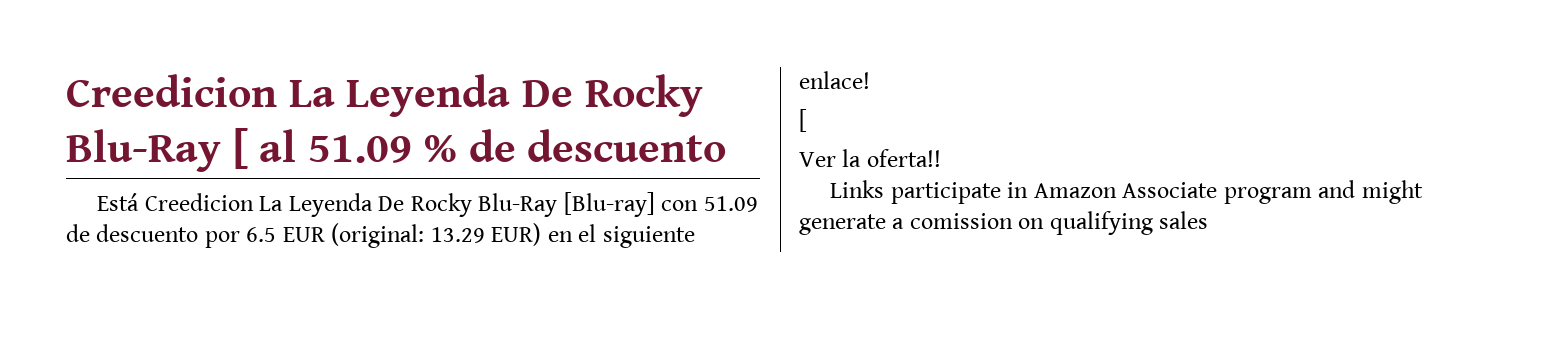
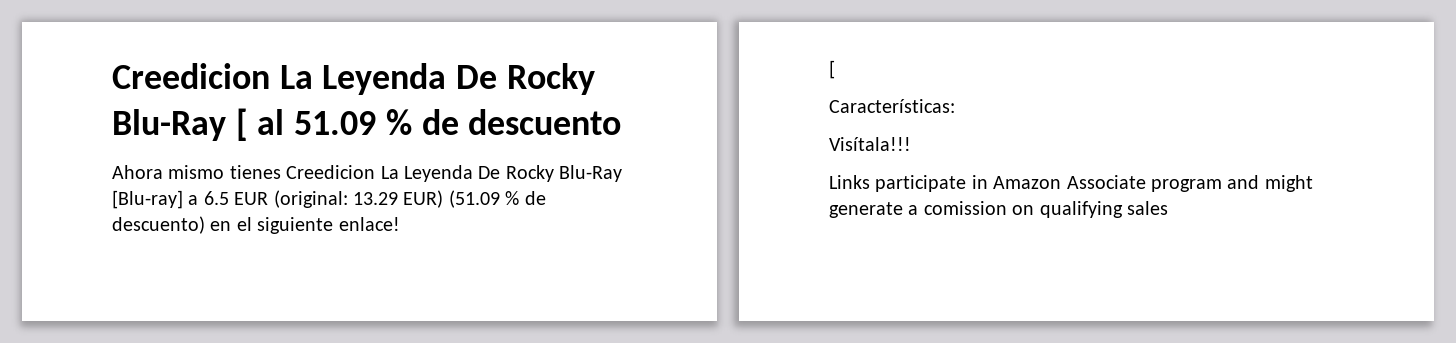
- Está Creedicion La Leyenda De Rocky Blu-Ray [Blu-ray] con 51.09 de descuento por 6.5 EUR (original: 13.29 EUR) en el siguiente enlace!
+ Ahora mismo tienes Creedicion La Leyenda De Rocky Blu-Ray [Blu-ray] a 6.5 EUR (original: 13.29 EUR) (51.09 % de descuento) en el siguiente enlace!
- Ver la oferta!!
+ Características:
+ Visítala!!!

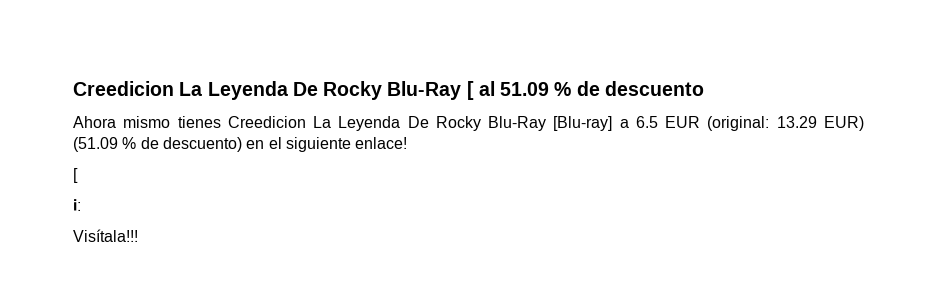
- Características:
+ ℹ:
- Links participate in Amazon Associate program and might generate a comission on qualifying sales

